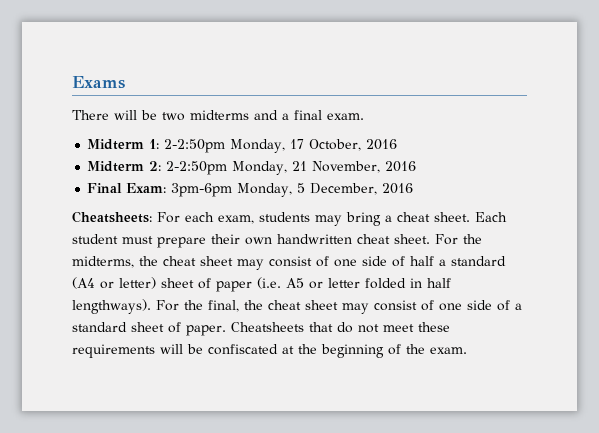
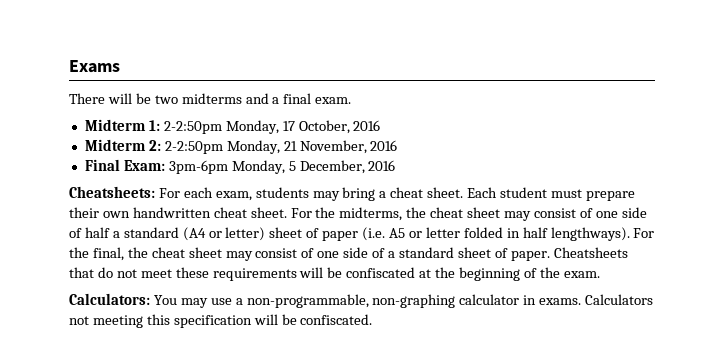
+ Calculators: You may use a non-programmable, non-graphing calculator in exams. Calculators not meeting this specification will be confiscated.

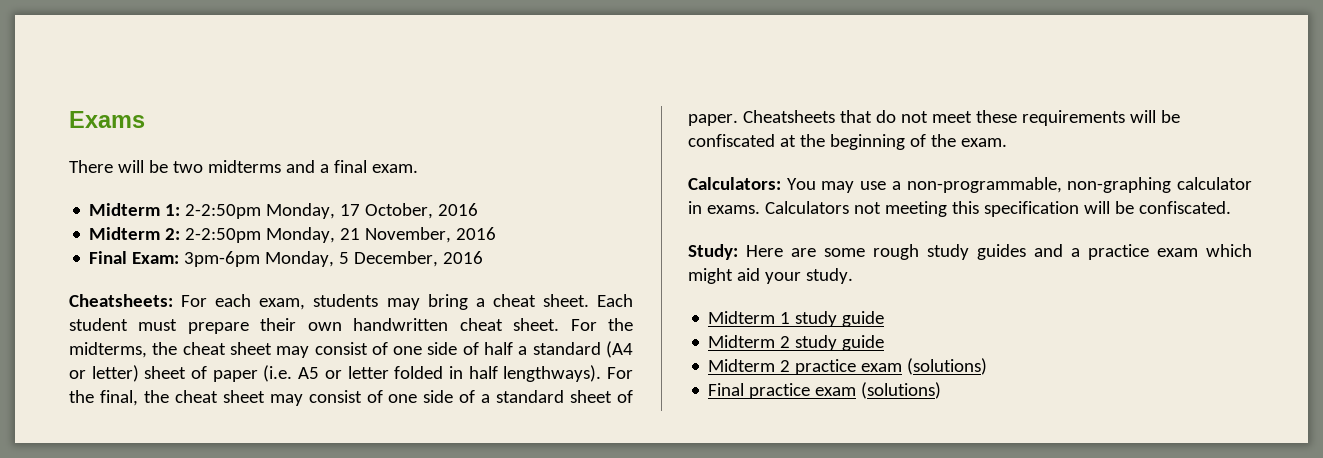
+ Study: Here are some rough study guides and a practice exam which might aid your study.
+ Midterm 1 study guide
+ Midterm 2 study guide
+ Midterm 2 practice exam (solutions)
+ Final practice exam (solutions)

